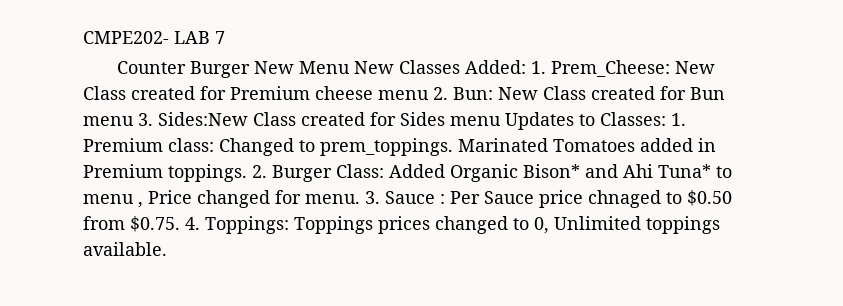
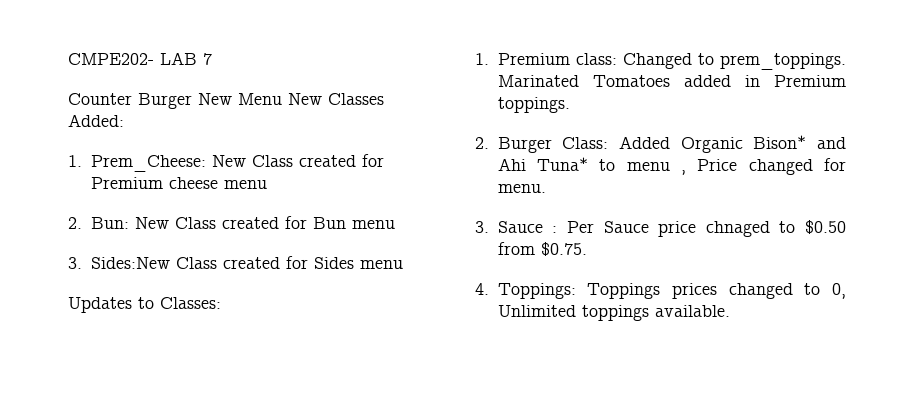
- Counter Burger New Menu New Classes Added: 1. Prem_Cheese: New Class created for Premium cheese menu 2. Bun: New Class created for Bun menu 3. Sides:New Class created for Sides menu Updates to Classes: 1. Premium class: Changed to prem_toppings.
+ Counter Burger New Menu New Classes Added:
+ 1. Prem_Cheese: New Class created for Premium cheese menu
+ 2. Bun: New Class created for Bun menu
+ 3. Sides:New Class created for Sides menu
+ Updates to Classes:
+ 1. Premium class: Changed to prem_toppings.
- Marinated Tomatoes added in Premium toppings. 2. Burger Class: Added Organic Bison* and Ahi Tuna* to menu , Price changed for menu. 3. Sauce : Per Sauce price chnaged to $0.50 from $0.75. 4. Toppings: Toppings prices changed to 0, Unlimited toppings available.
+ Marinated Tomatoes added in Premium toppings.
+ 2. Burger Class: Added Organic Bison* and Ahi Tuna* to menu , Price changed for menu.
+ 3. Sauce : Per Sauce price chnaged to $0.50 from $0.75.
+ 4. Toppings: Toppings prices changed to 0, Unlimited toppings available.

